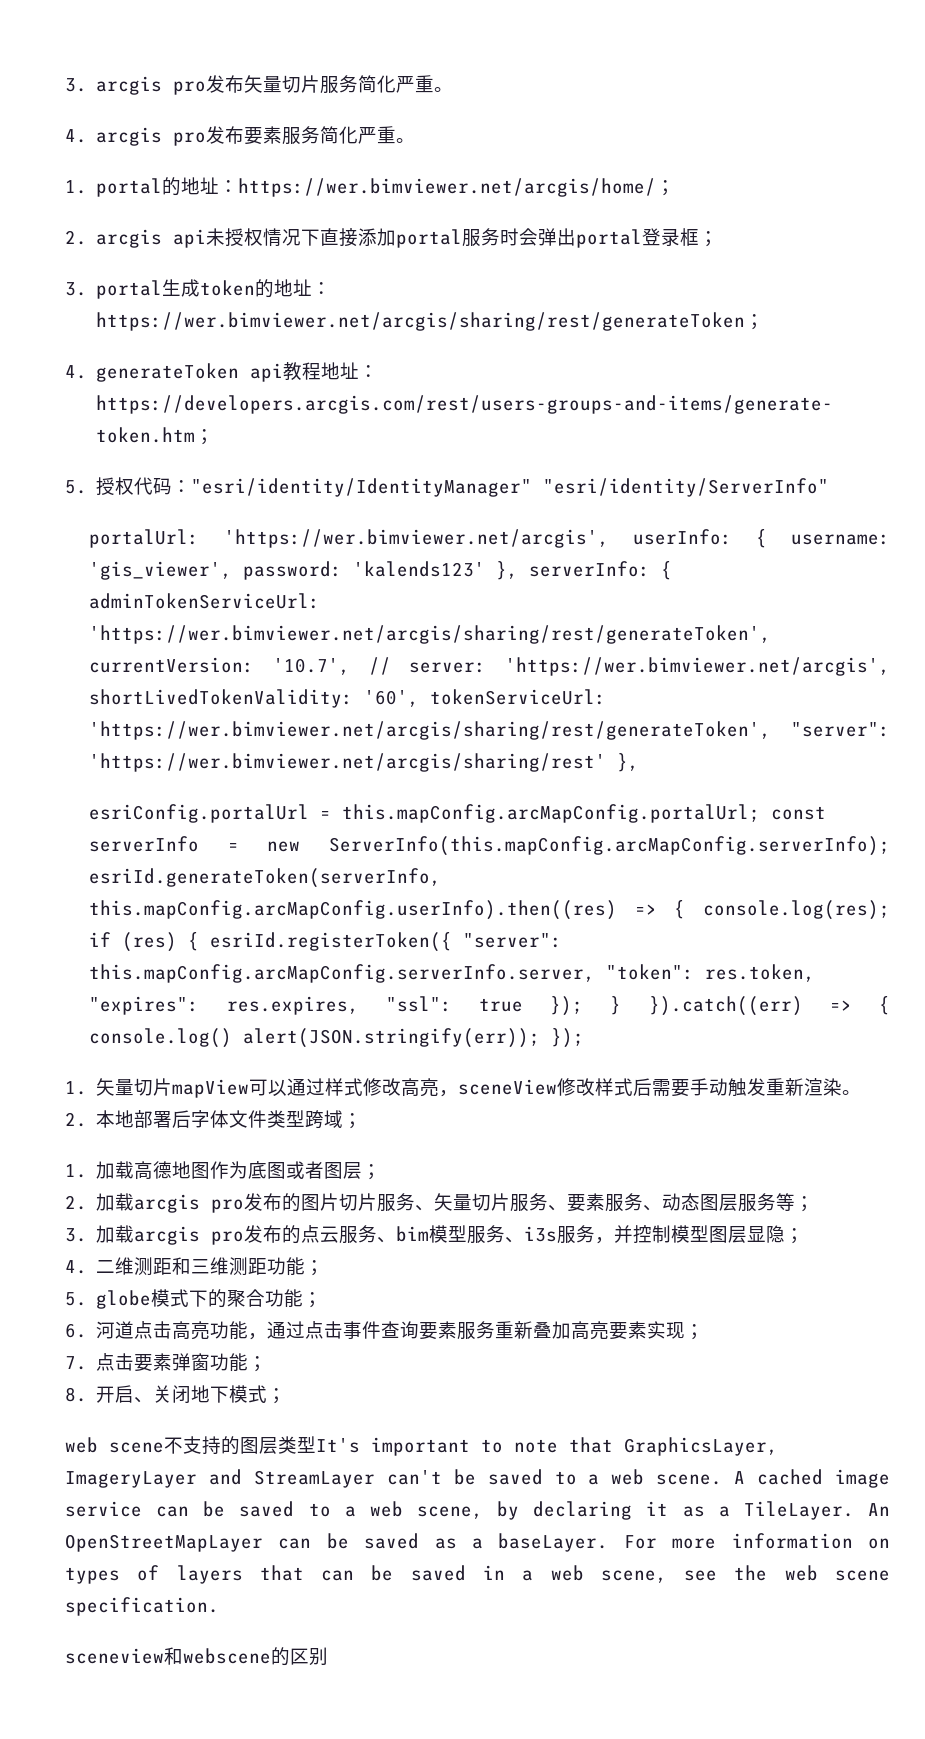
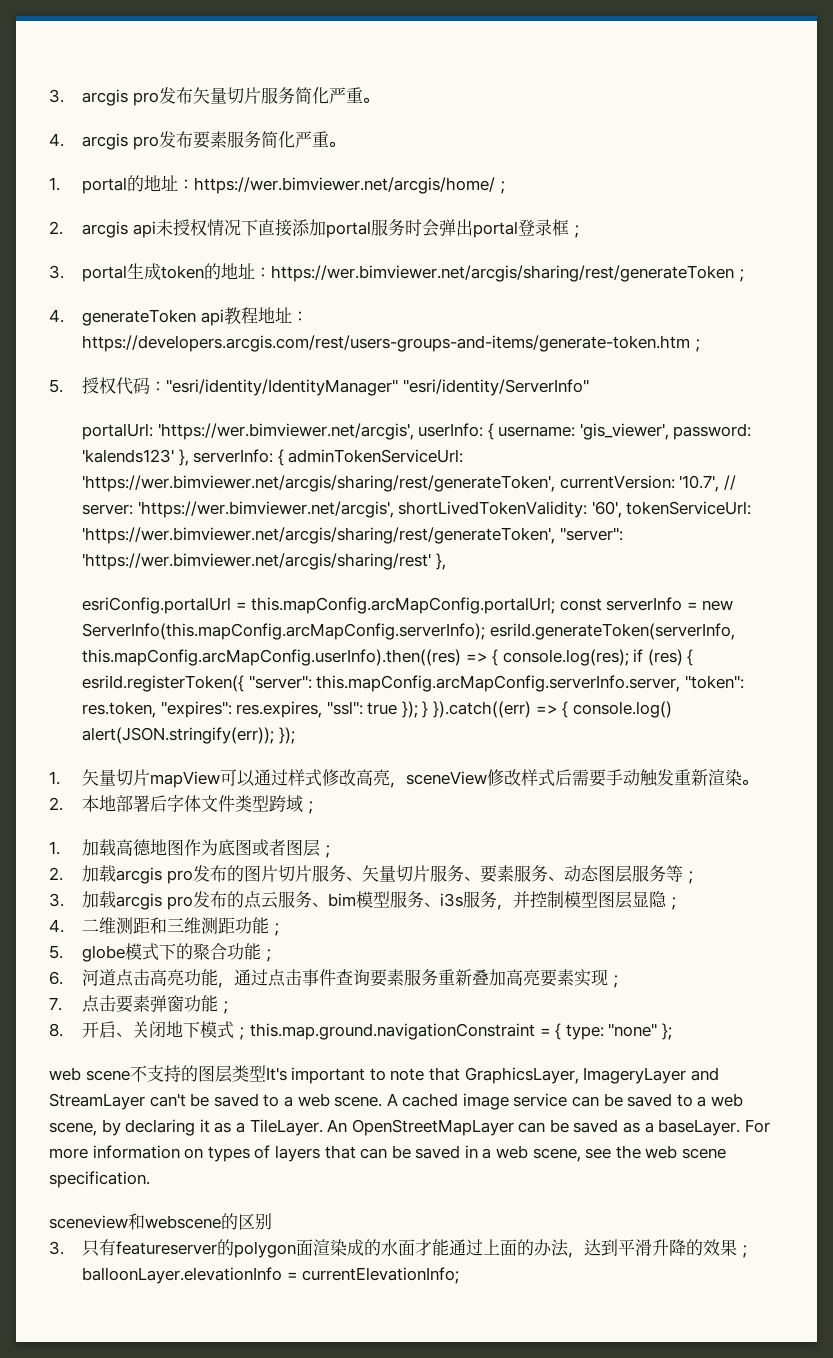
- 8.开启、关闭地下模式；
+ 8.开启、关闭地下模式；this.map.ground.navigationConstraint = { type: "none" };
+ 3.只有featureserver的polygon面渲染成的水面才能通过上面的办法，达到平滑升降的效果；balloonLayer.elevationInfo = currentElevationInfo;

